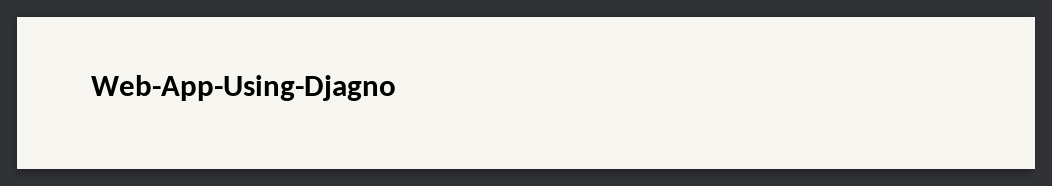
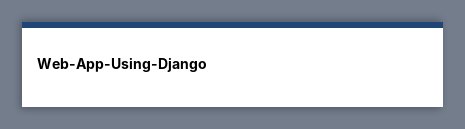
- Web-App-Using-Djagno
+ Web-App-Using-Django

